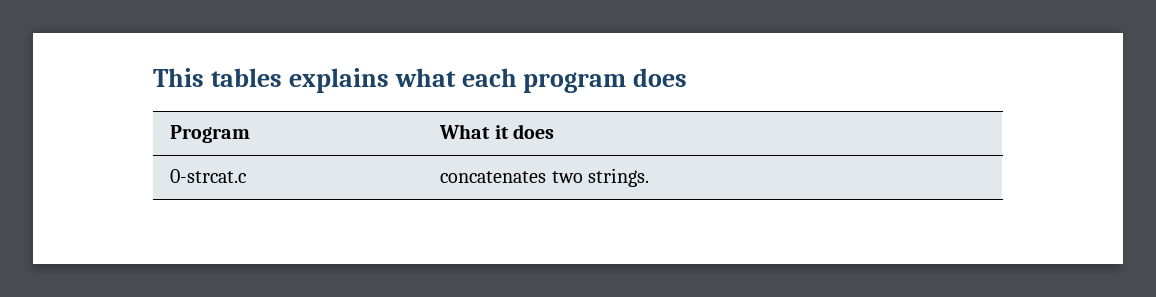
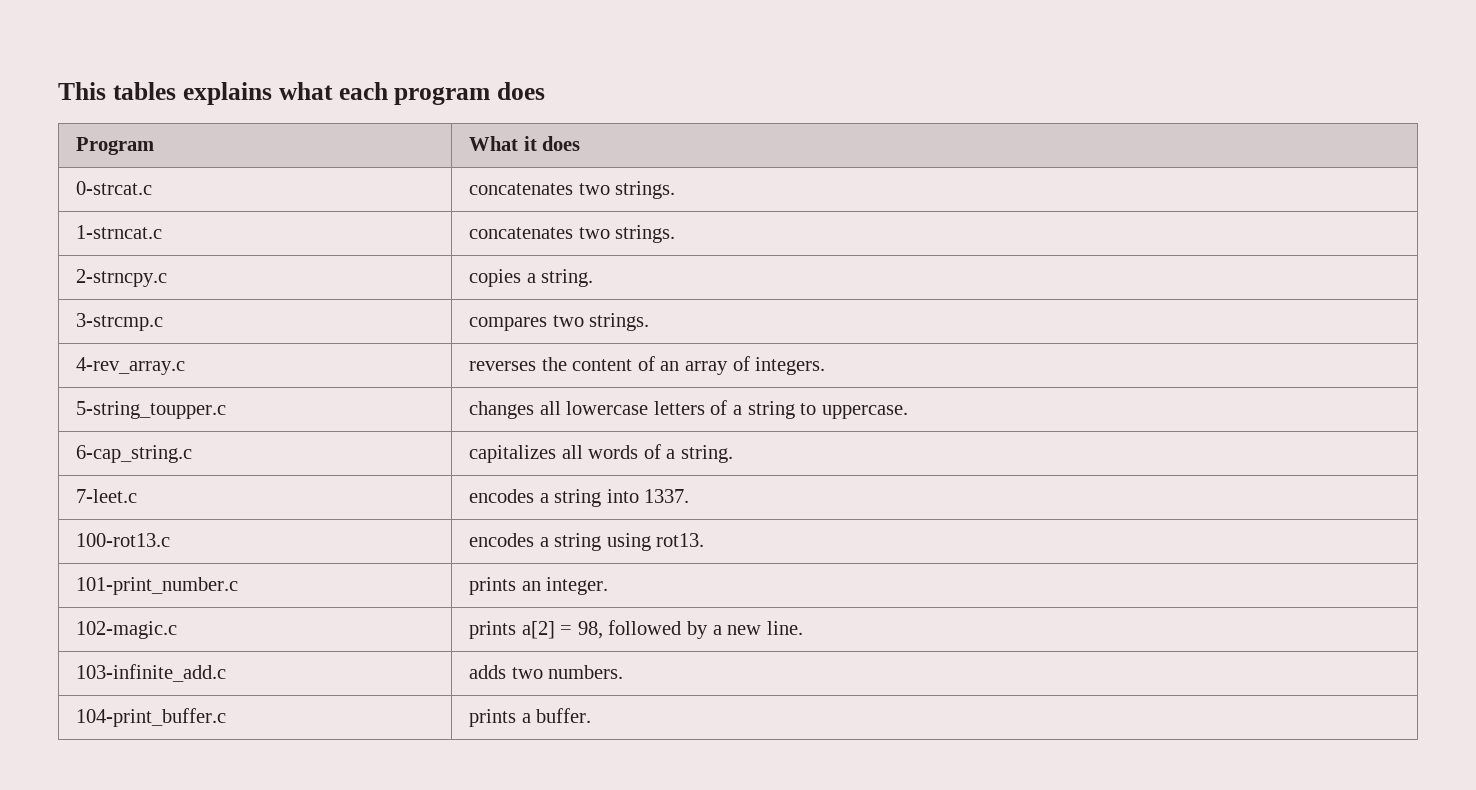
+ 1-strncat.c | concatenates two strings.
+ 2-strncpy.c | copies a string.
+ 3-strcmp.c | compares two strings.
+ 4-rev_array.c | reverses the content of an array of integers.
+ 5-string_toupper.c | changes all lowercase letters of a string to uppercase.
+ 6-cap_string.c | capitalizes all words of a string.
+ 7-leet.c | encodes a string into 1337.
+ 100-rot13.c | encodes a string using rot13.
+ 101-print_number.c | prints an integer.
+ 102-magic.c | prints a[2] = 98, followed by a new line.
+ 103-infinite_add.c | adds two numbers.
+ 104-print_buffer.c | prints a buffer.

